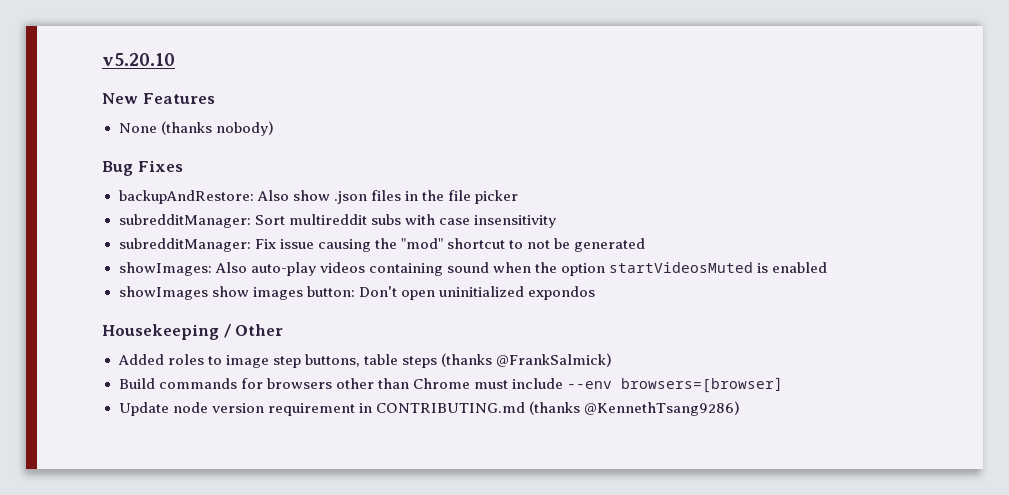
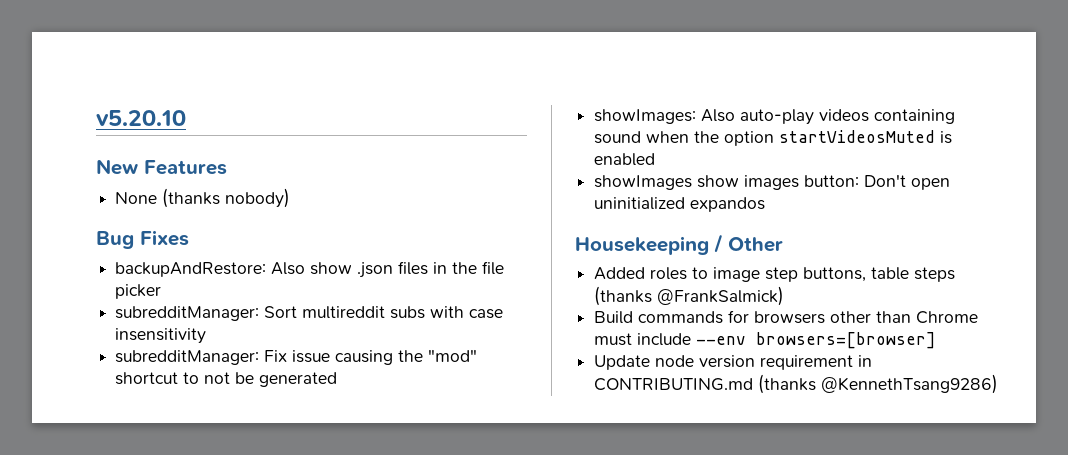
- showImages show images button: Don't open uninitialized expondos
+ showImages show images button: Don't open uninitialized expandos

